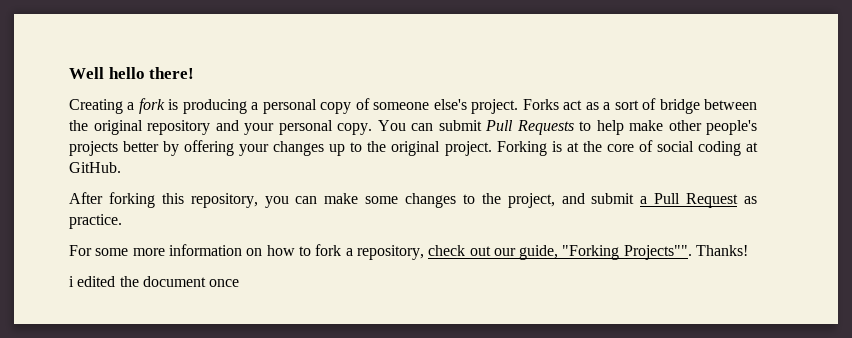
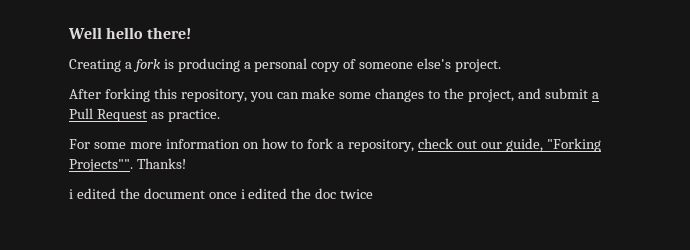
- Forks act as a sort of bridge between the original repository and your personal copy. You can submit Pull Requests to help make other people's projects better by offering your changes up to the original project. Forking is at the core of social coding at GitHub.
- i edited the document once
+ i edited the document once i edited the doc twice

